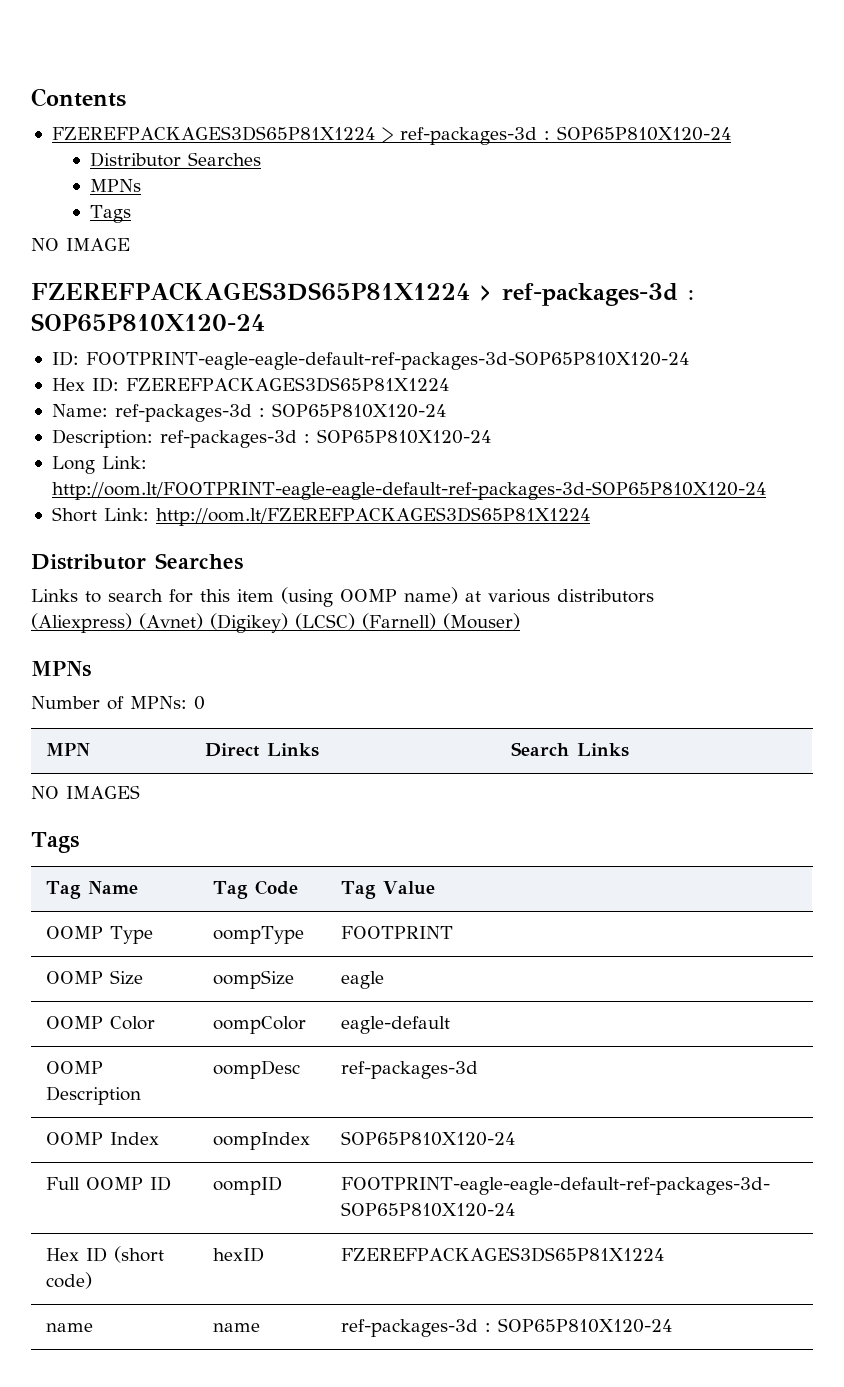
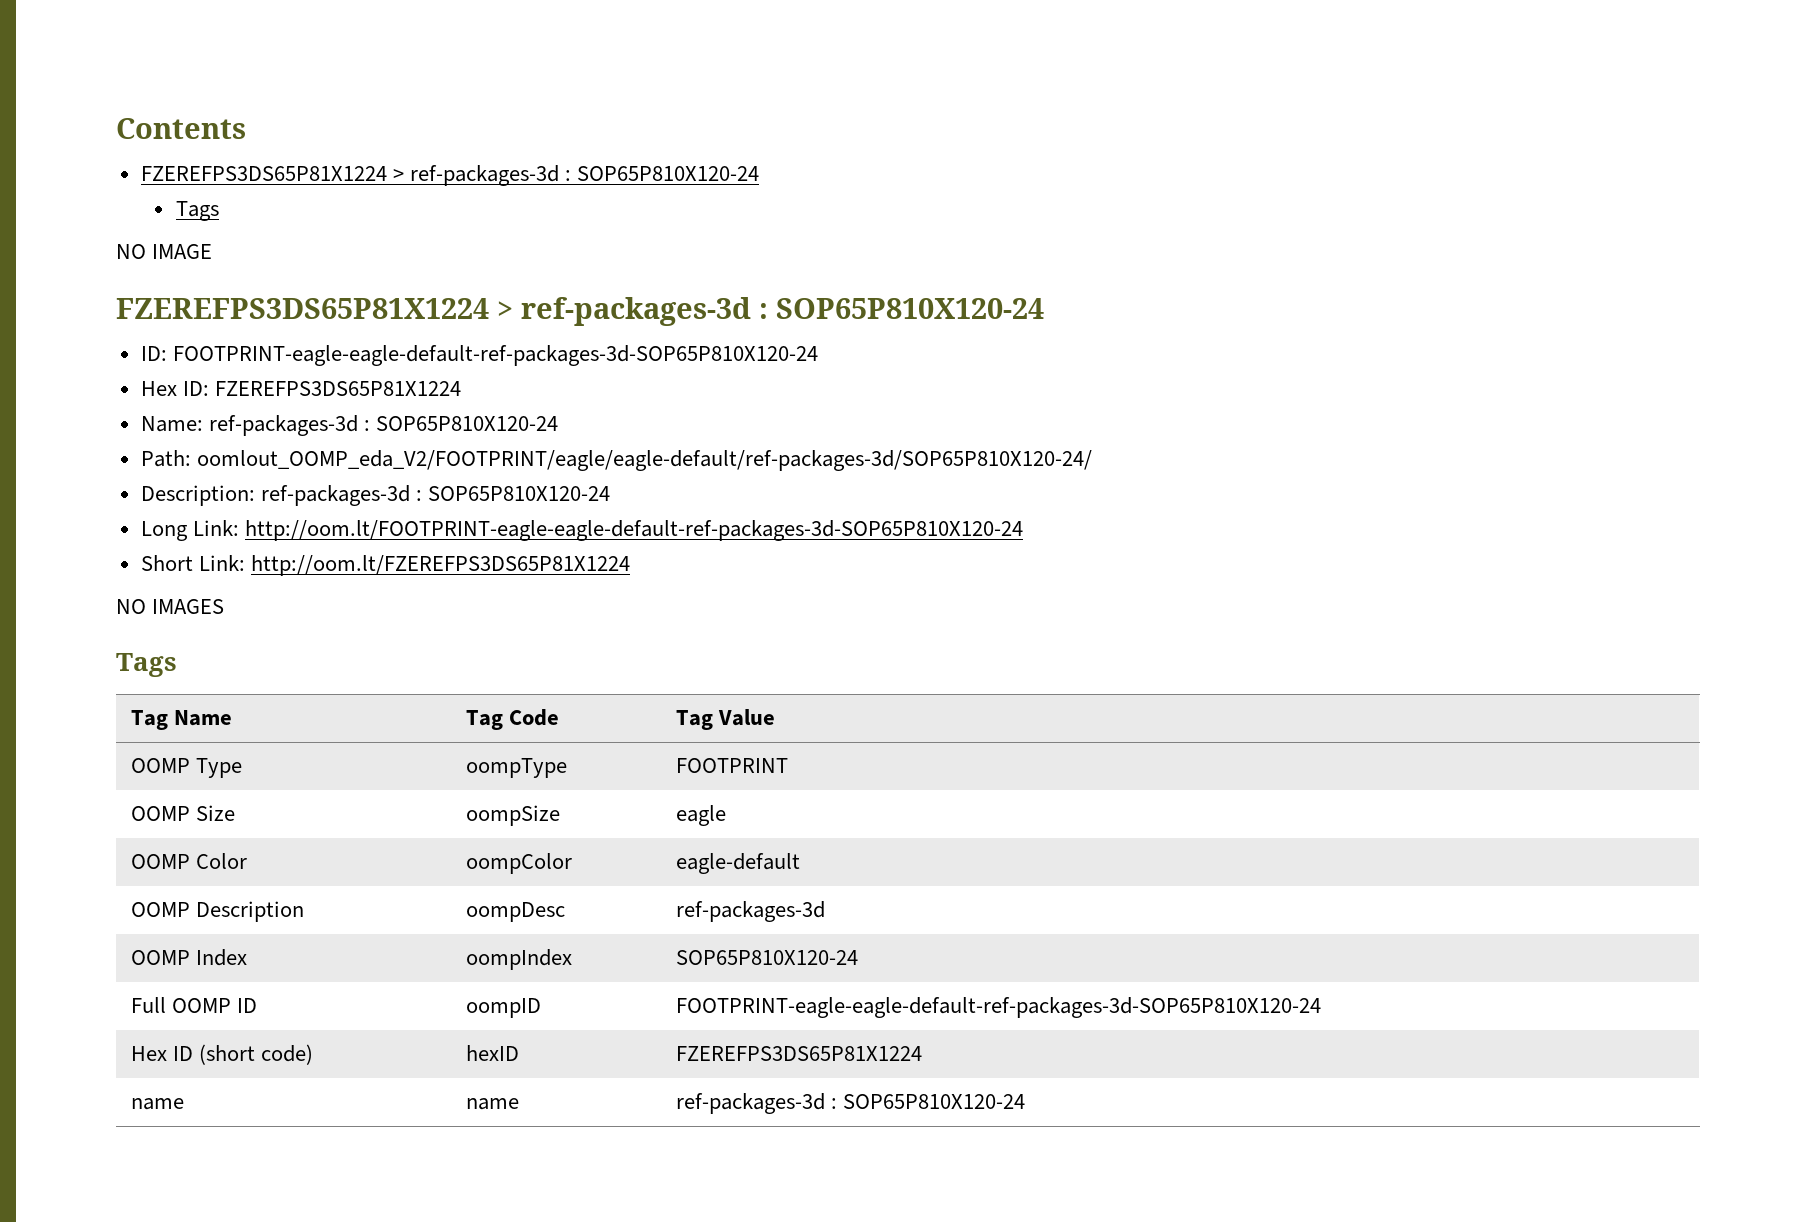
  Contents
- FZEREFPACKAGES3DS65P81X1224 > ref-packages-3d : SOP65P810X120-24
- Distributor Searches
- MPNs
+ FZEREFPS3DS65P81X1224 > ref-packages-3d : SOP65P810X120-24
  NO IMAGE
- FZEREFPACKAGES3DS65P81X1224 > ref-packages-3d : SOP65P810X120-24
+ FZEREFPS3DS65P81X1224 > ref-packages-3d : SOP65P810X120-24
- Hex ID: FZEREFPACKAGES3DS65P81X1224
+ Hex ID: FZEREFPS3DS65P81X1224
+ Path: oomlout_OOMP_eda_V2/FOOTPRINT/eagle/eagle-default/ref-packages-3d/SOP65P810X120-24/
- Short Link: http://oom.lt/FZEREFPACKAGES3DS65P81X1224
- Distributor Searches
- Links to search for this item (using OOMP name) at various distributors
- (Aliexpress) (Avnet) (Digikey) (LCSC) (Farnell) (Mouser)
- MPNs
- Number of MPNs: 0
- MPN | Direct Links | Search Links
+ Short Link: http://oom.lt/FZEREFPS3DS65P81X1224
- Hex ID (short code) | hexID | FZEREFPACKAGES3DS65P81X1224
+ Hex ID (short code) | hexID | FZEREFPS3DS65P81X1224

